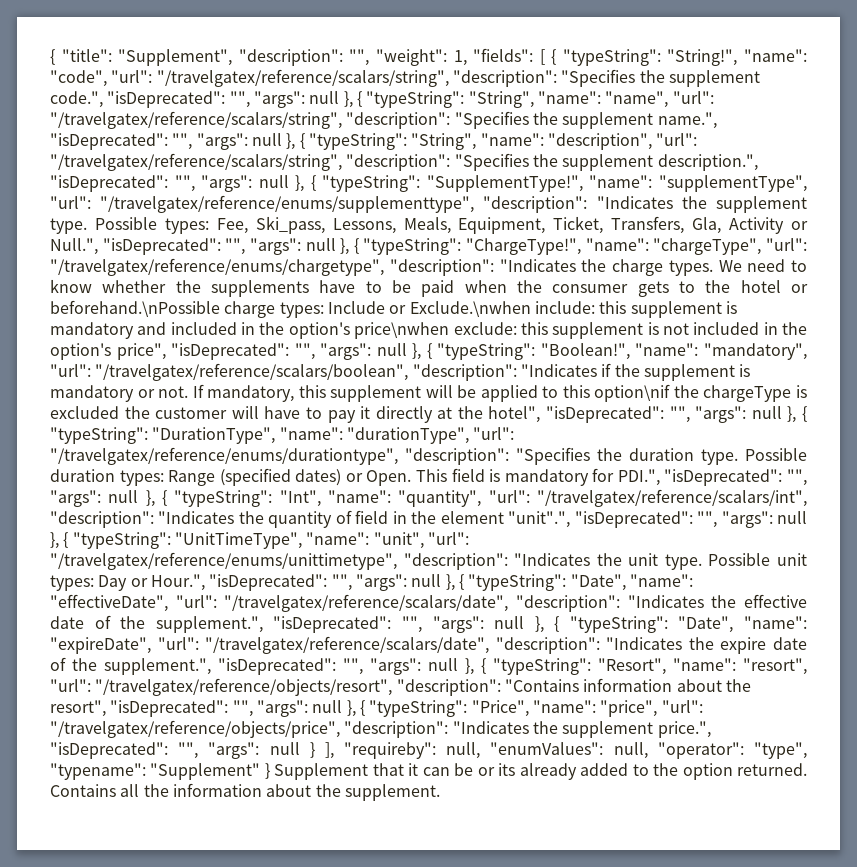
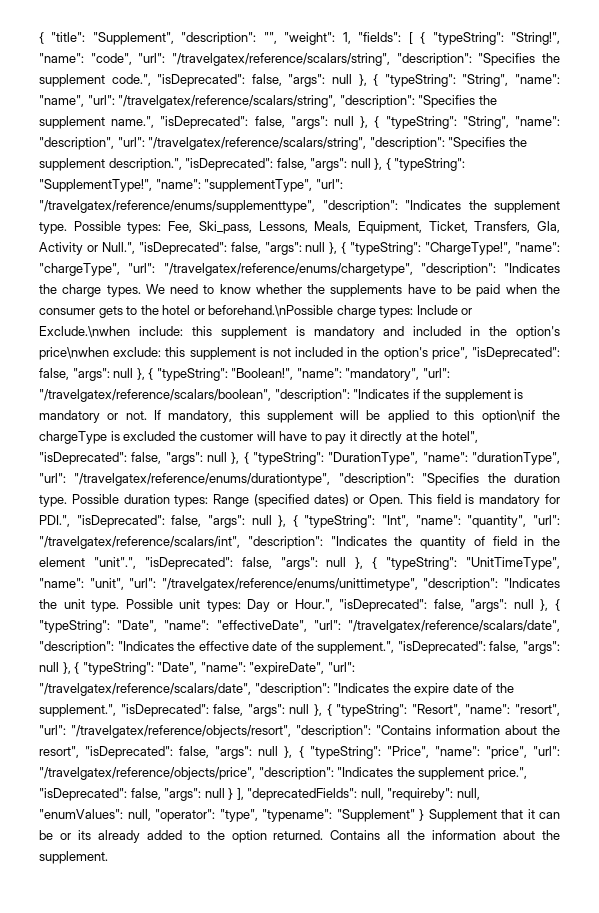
- "Specifies the supplement code.", "isDeprecated": "", "args":
+ "Specifies the supplement code.", "isDeprecated": false, "args":
- "Specifies the supplement name.", "isDeprecated": "", "args":
+ "Specifies the supplement name.", "isDeprecated": false, "args":
- "Specifies the supplement description.", "isDeprecated": "", "args":
+ "Specifies the supplement description.", "isDeprecated": false, "args":
- Possible types: Fee, Ski_pass, Lessons, Meals, Equipment, Ticket, Transfers, Gla, Activity or Null.", "isDeprecated": "", "args": null }, { "typeString": "ChargeType!", "name": "chargeType", "url": "/travelgatex/reference/enums/chargetype", "description": "Indicates the charge types.
+ Possible types: Fee, Ski_pass, Lessons, Meals, Equipment, Ticket, Transfers, Gla, Activity or Null.", "isDeprecated": false, "args": null }, { "typeString": "ChargeType!", "name": "chargeType", "url": "/travelgatex/reference/enums/chargetype", "description": "Indicates the charge types.
- this supplement is not included in the option's price", "isDeprecated": "", "args":
+ this supplement is not included in the option's price", "isDeprecated": false, "args":
- If mandatory, this supplement will be applied to this option\nif the chargeType is excluded the customer will have to pay it directly at the hotel", "isDeprecated": "", "args": null }, { "typeString": "DurationType", "name": "durationType", "url": "/travelgatex/reference/enums/durationtype", "description": "Specifies the duration type.
+ If mandatory, this supplement will be applied to this option\nif the chargeType is excluded the customer will have to pay it directly at the hotel", "isDeprecated": false, "args": null }, { "typeString": "DurationType", "name": "durationType", "url": "/travelgatex/reference/enums/durationtype", "description": "Specifies the duration type.
- This field is mandatory for PDI.", "isDeprecated": "", "args": null }, { "typeString": "Int", "name": "quantity", "url": "/travelgatex/reference/scalars/int", "description": "Indicates the quantity of field in the element "unit".", "isDeprecated": "", "args": null }, { "typeString": "UnitTimeType", "name": "unit", "url": "/travelgatex/reference/enums/unittimetype", "description": "Indicates the unit type.
+ This field is mandatory for PDI.", "isDeprecated": false, "args": null }, { "typeString": "Int", "name": "quantity", "url": "/travelgatex/reference/scalars/int", "description": "Indicates the quantity of field in the element "unit".", "isDeprecated": false, "args": null }, { "typeString": "UnitTimeType", "name": "unit", "url": "/travelgatex/reference/enums/unittimetype", "description": "Indicates the unit type.
- Day or Hour.", "isDeprecated": "", "args":
+ Day or Hour.", "isDeprecated": false, "args":
- "Indicates the effective date of the supplement.", "isDeprecated": "", "args":
+ "Indicates the effective date of the supplement.", "isDeprecated": false, "args":
- "Indicates the expire date of the supplement.", "isDeprecated": "", "args":
+ "Indicates the expire date of the supplement.", "isDeprecated": false, "args":
- "Contains information about the resort", "isDeprecated": "", "args":
+ "Contains information about the resort", "isDeprecated": false, "args":
- "Indicates the supplement price.", "isDeprecated": "", "args":
+ "Indicates the supplement price.", "isDeprecated": false, "args":
- null } ], "requireby":
+ null } ], "deprecatedFields": null, "requireby":

